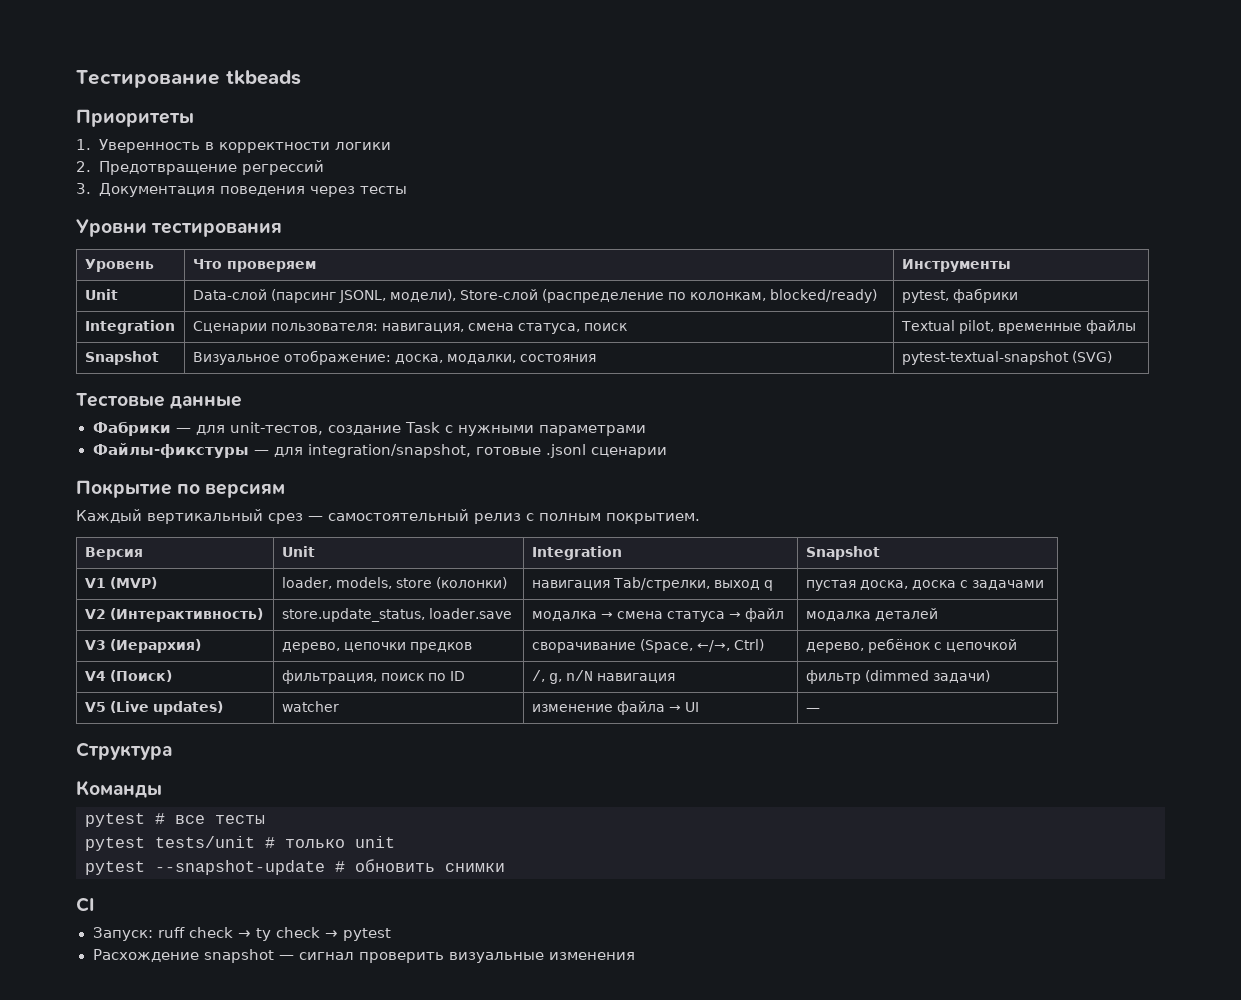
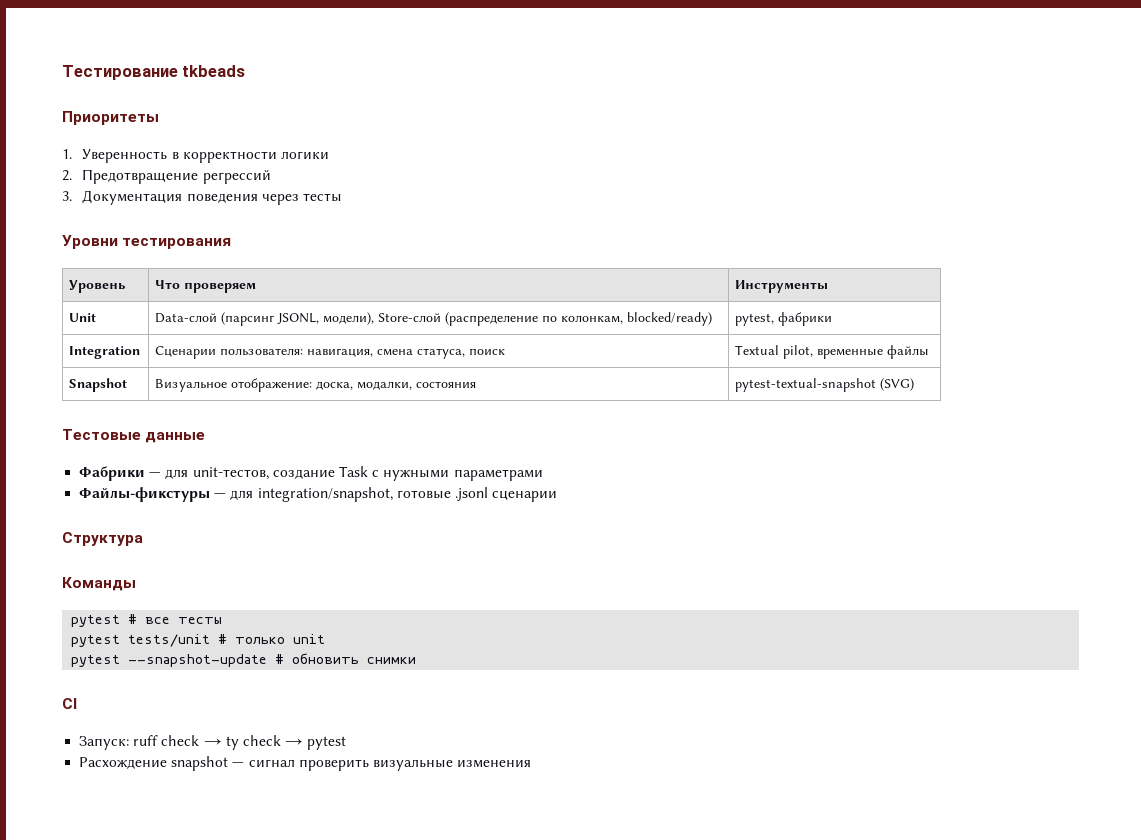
- Покрытие по версиям
- Каждый вертикальный срез — самостоятельный релиз с полным покрытием.
- Версия | Unit | Integration | Snapshot
- V1 (MVP) | loader, models, store (колонки) | навигация Tab/стрелки, выход q | пустая доска, доска с задачами
- V2 (Интерактивность) | store.update_status, loader.save | модалка → смена статуса → файл | модалка деталей
- V3 (Иерархия) | дерево, цепочки предков | сворачивание (Space, ←/→, Ctrl) | дерево, ребёнок с цепочкой
- V4 (Поиск) | фильтрация, поиск по ID | /, g, n/N навигация | фильтр (dimmed задачи)
- V5 (Live updates) | watcher | изменение файла → UI | —

